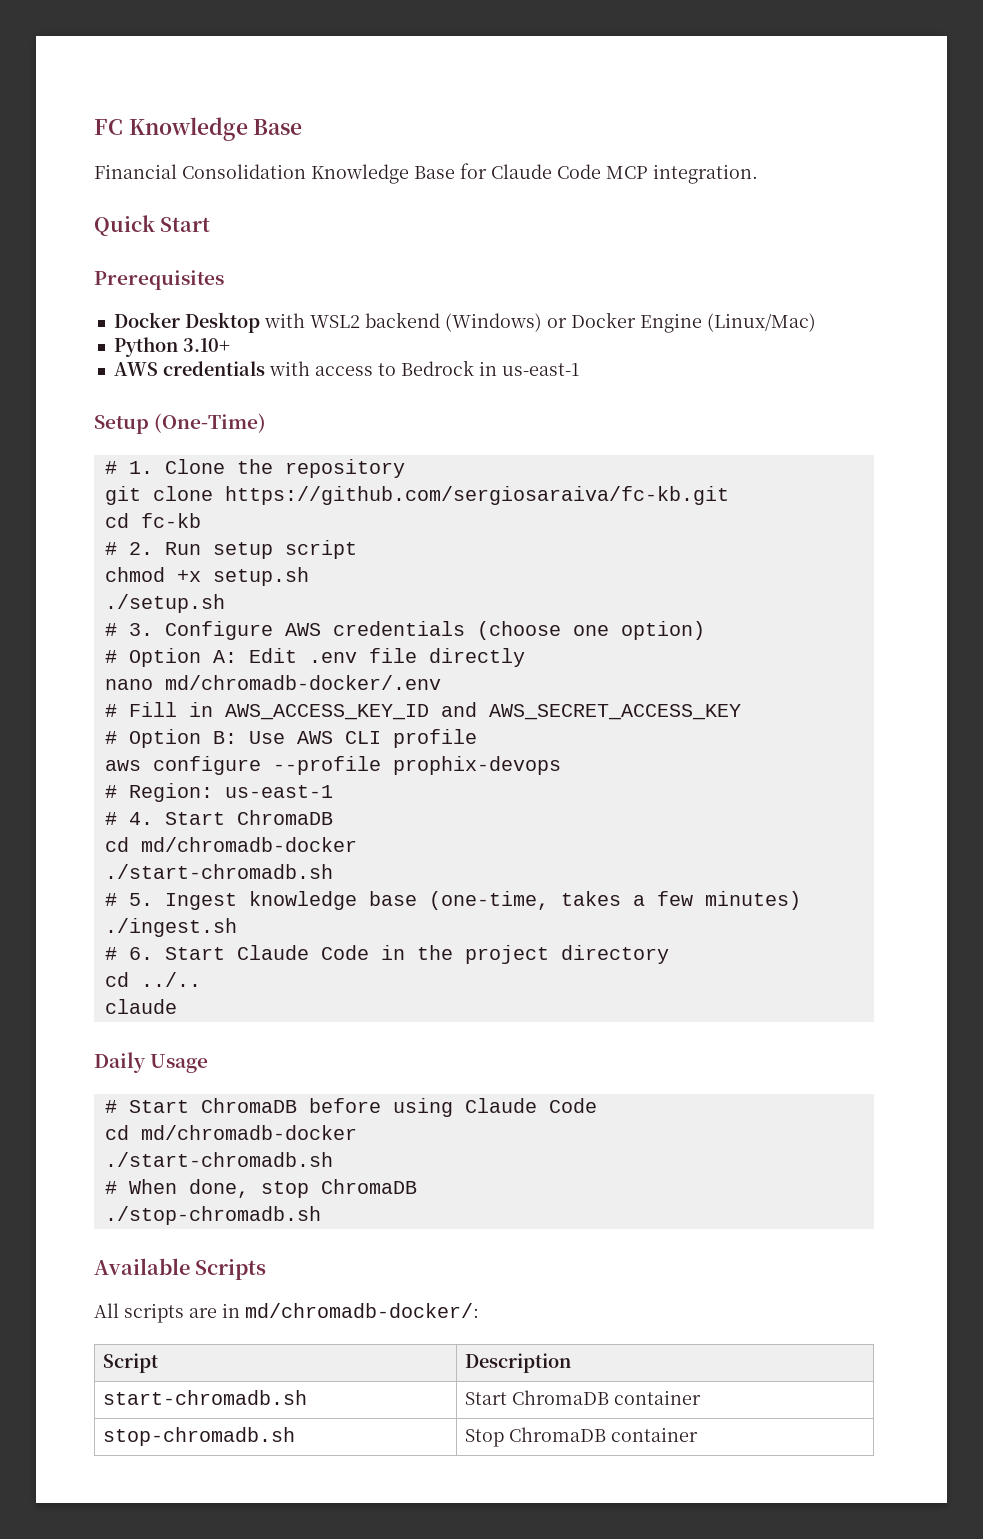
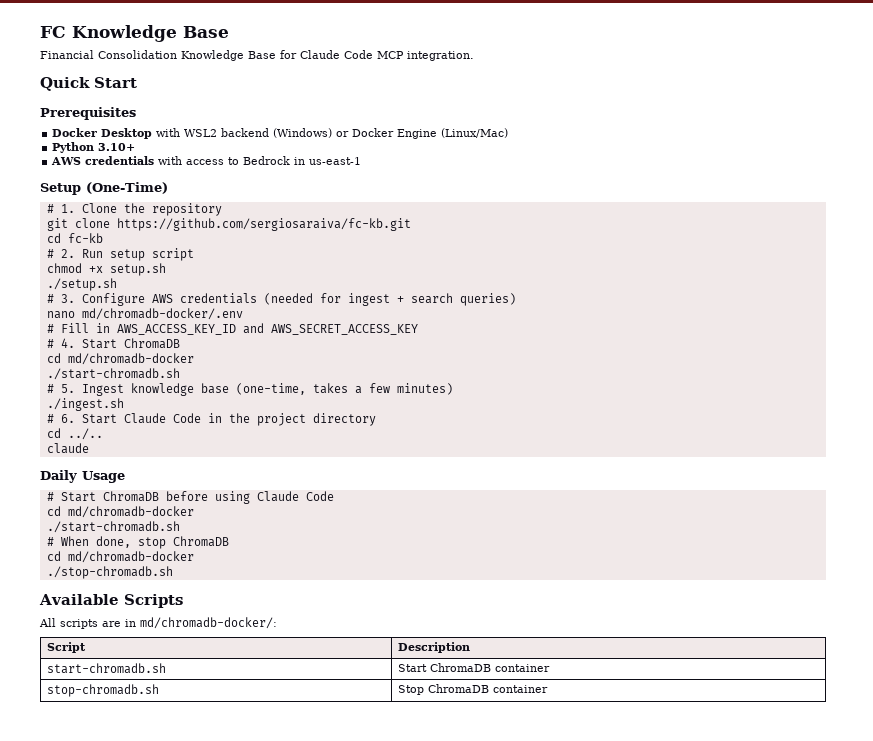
- # 3. Configure AWS credentials (choose one option)
- # Option A: Edit .env file directly
+ # 3. Configure AWS credentials (needed for ingest + search queries)
- # Option B: Use AWS CLI profile
- aws configure --profile prophix-devops
- # Region: us-east-1
  # When done, stop ChromaDB
+ cd md/chromadb-docker

